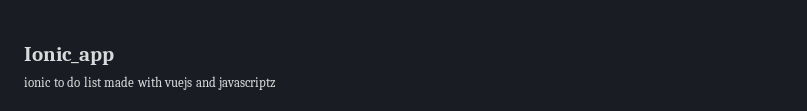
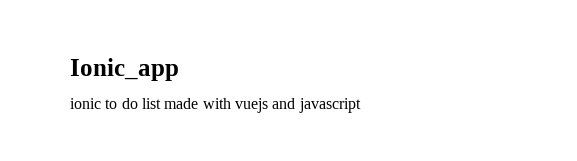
- ionic to do list made with vuejs and javascriptz
+ ionic to do list made with vuejs and javascript

